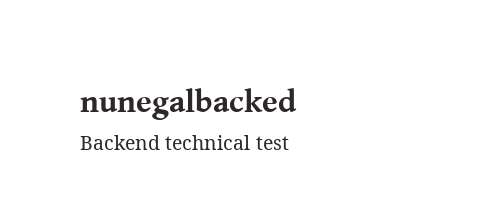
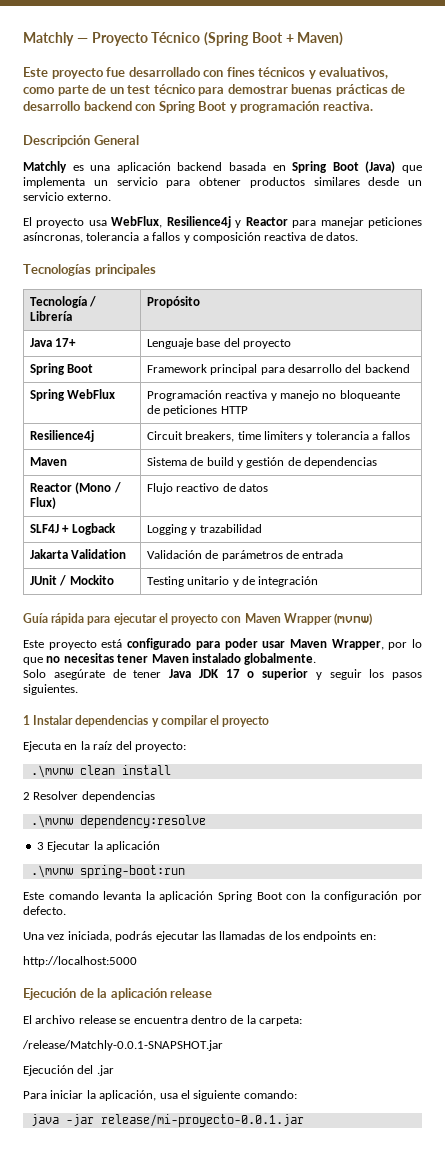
- nunegalbacked
- Backend technical test
+ Matchly — Proyecto Técnico (Spring Boot + Maven)
+ Este proyecto fue desarrollado con fines técnicos y evaluativos, como parte de un test técnico para demostrar buenas prácticas de desarrollo backend con Spring Boot y programación reactiva.
+ Descripción General
+ Matchly es una aplicación backend basada en Spring Boot (Java) que implementa un servicio para obtener productos similares desde un servicio externo.
+ El proyecto usa WebFlux, Resilience4j y Reactor para manejar peticiones asíncronas, tolerancia a fallos y composición reactiva de datos.
+ Tecnologías principales
+ Tecnología / Librería | Propósito
+ Java 17+ | Lenguaje base del proyecto
+ Spring Boot | Framework principal para desarrollo del backend
+ Spring WebFlux | Programación reactiva y manejo no bloqueante de peticiones HTTP
+ Resilience4j | Circuit breakers, time limiters y tolerancia a fallos
+ Maven | Sistema de build y gestión de dependencias
+ Reactor (Mono / Flux) | Flujo reactivo de datos
+ SLF4J + Logback | Logging y trazabilidad
+ Jakarta Validation | Validación de parámetros de entrada
+ JUnit / Mockito | Testing unitario y de integración
+ Guía rápida para ejecutar el proyecto con Maven Wrapper (mvnw)
+ Este proyecto está configurado para poder usar Maven Wrapper, por lo que no necesitas tener Maven instalado globalmente.
+ Solo asegúrate de tener Java JDK 17 o superior y seguir los pasos siguientes.
+ 1 Instalar dependencias y compilar el proyecto
+ Ejecuta en la raíz del proyecto:
+ .\mvnw clean install
+ 2 Resolver dependencias
+ .\mvnw dependency:resolve
+ 3 Ejecutar la aplicación
+ .\mvnw spring-boot:run
+ Este comando levanta la aplicación Spring Boot con la configuración por defecto.
+ Una vez iniciada, podrás ejecutar las llamadas de los endpoints en:
+ http://localhost:5000
+ Ejecución de la aplicación release
+ El archivo release se encuentra dentro de la carpeta:
+ /release/Matchly-0.0.1-SNAPSHOT.jar
+ Ejecución del .jar
+ Para iniciar la aplicación, usa el siguiente comando:
+ java -jar release/mi-proyecto-0.0.1.jar

